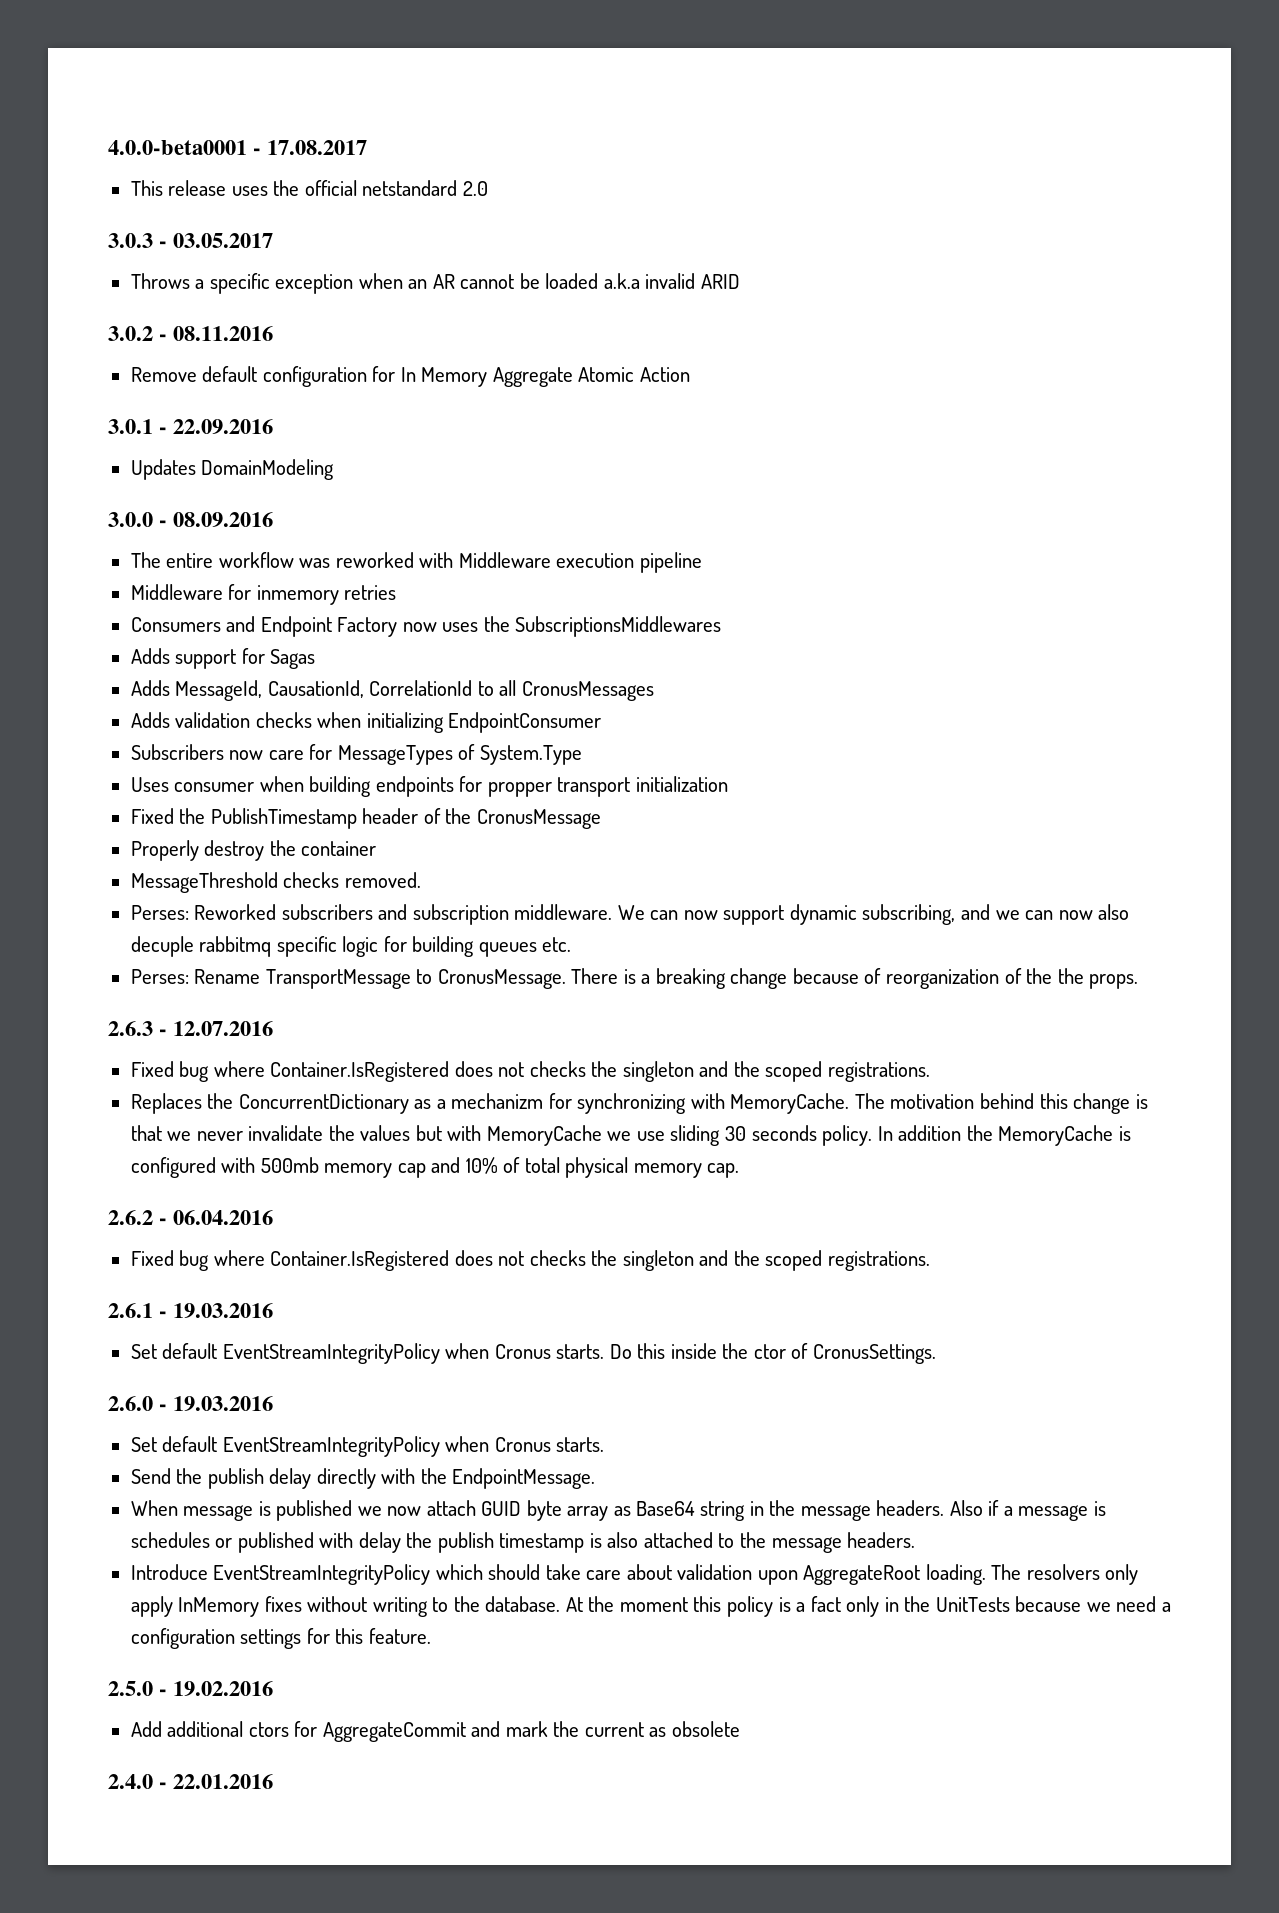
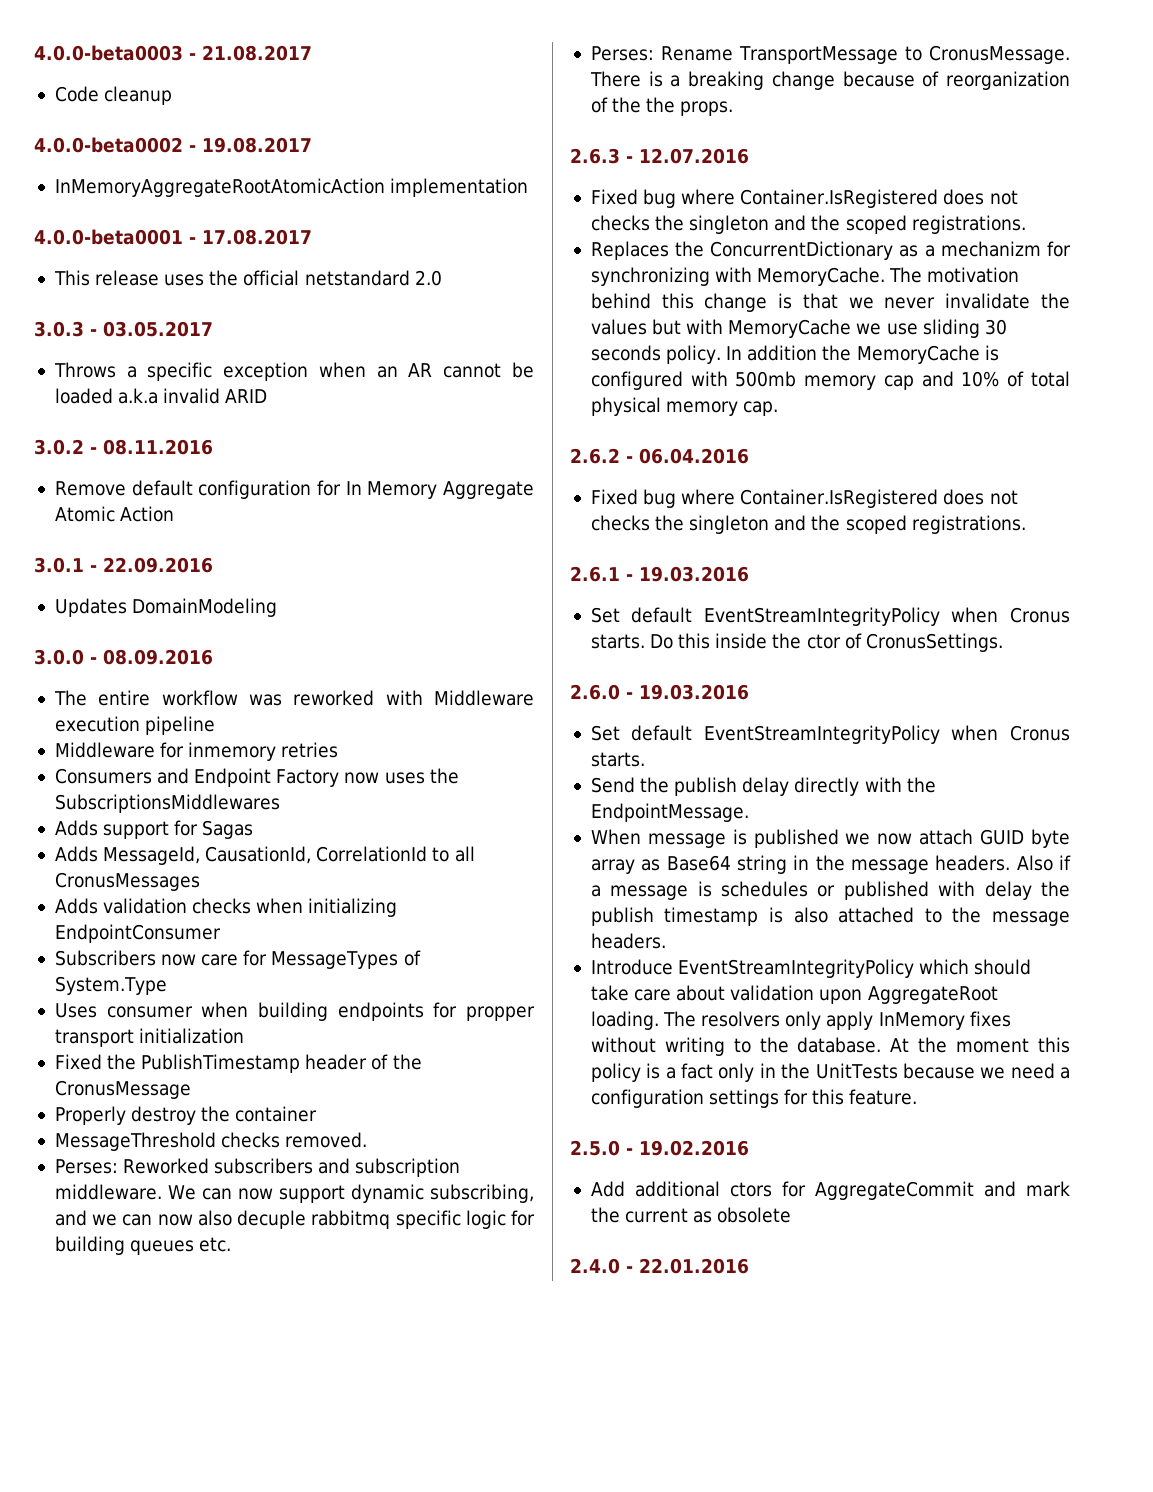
+ 4.0.0-beta0003 - 21.08.2017
+ Code cleanup
+ 4.0.0-beta0002 - 19.08.2017
+ InMemoryAggregateRootAtomicAction implementation

